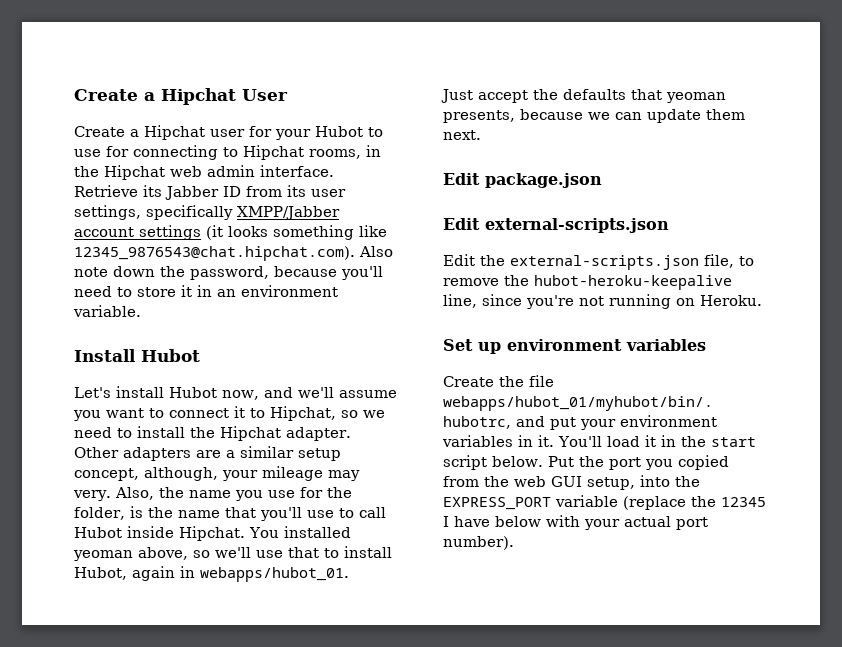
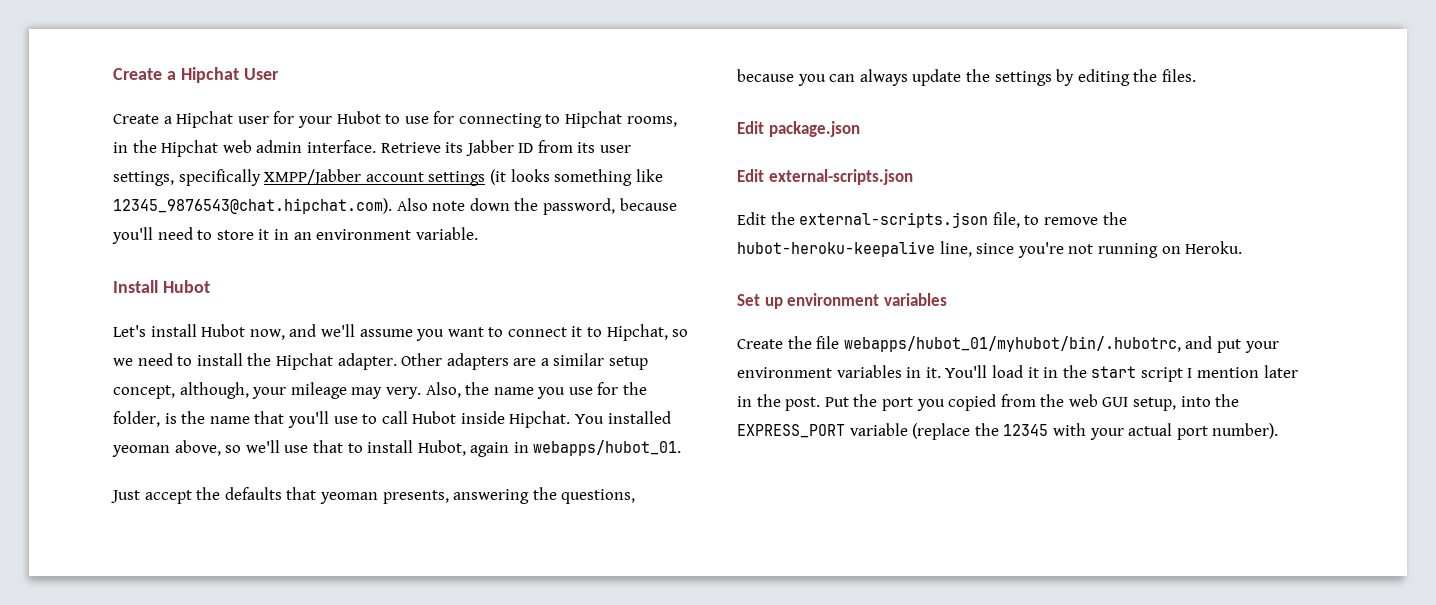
- Just accept the defaults that yeoman presents, because we can update them next.
+ Just accept the defaults that yeoman presents, answering the questions, because you can always update the settings by editing the files.
- You'll load it in the start script below.
+ You'll load it in the start script I mention later in the post.
- Put the port you copied from the web GUI setup, into the EXPRESS_PORT variable (replace the 12345 I have below with your actual port number).
+ Put the port you copied from the web GUI setup, into the EXPRESS_PORT variable (replace the 12345 with your actual port number).

